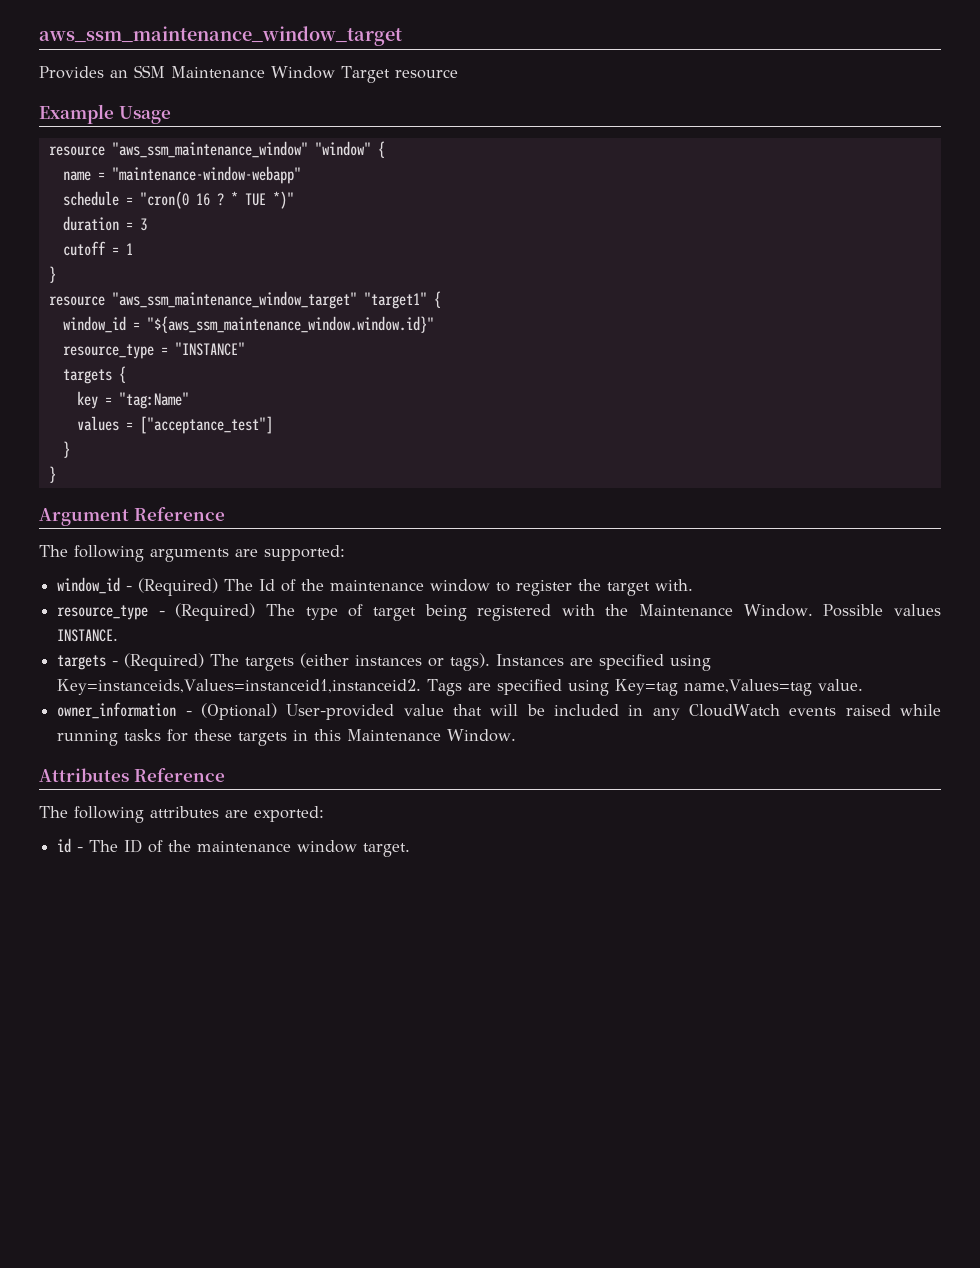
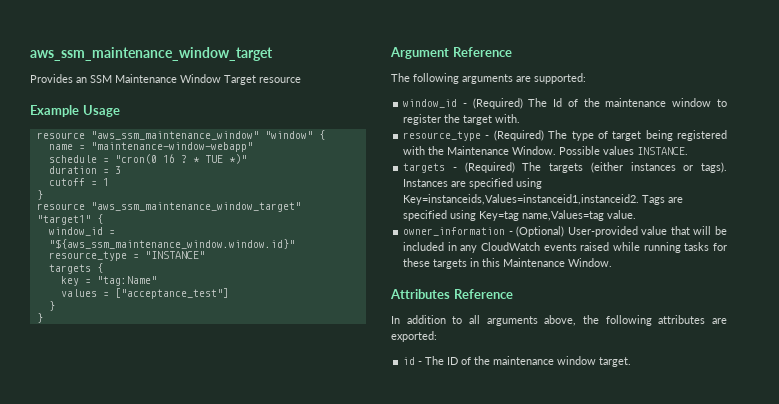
- The following attributes are exported:
+ In addition to all arguments above, the following attributes are exported:

